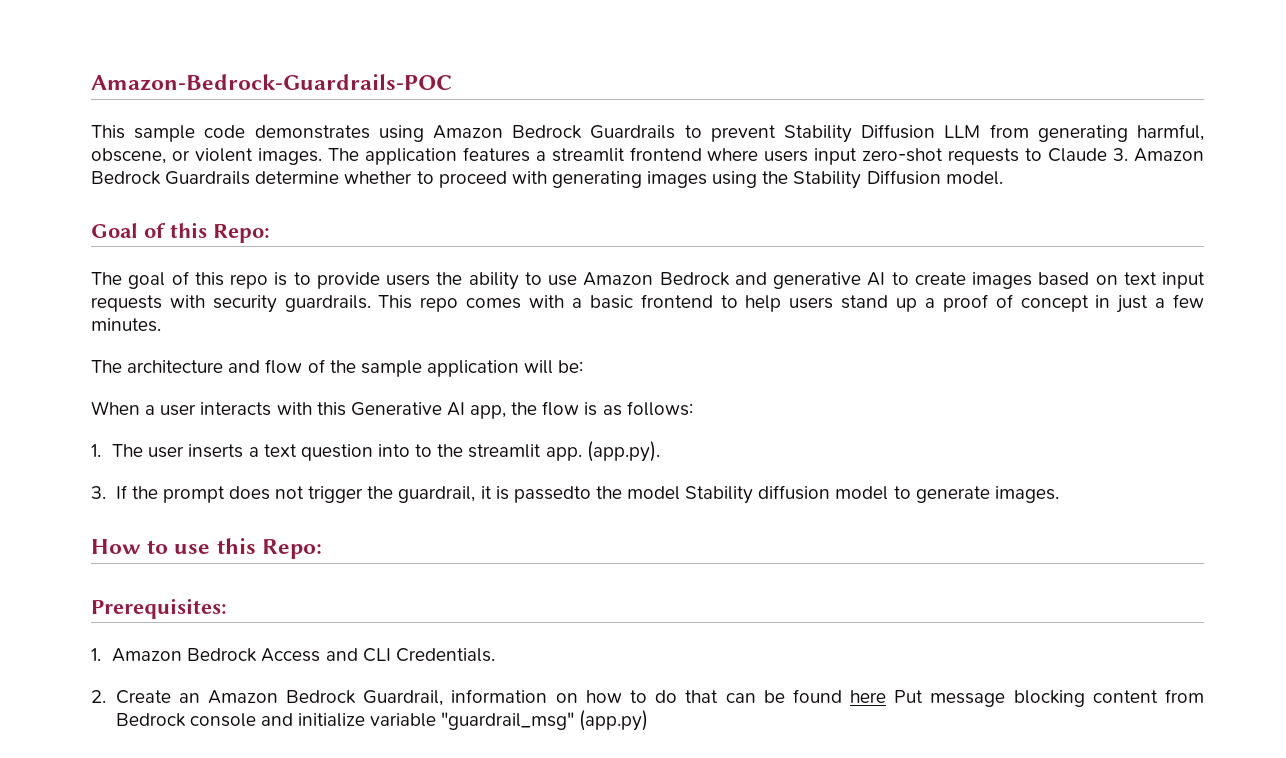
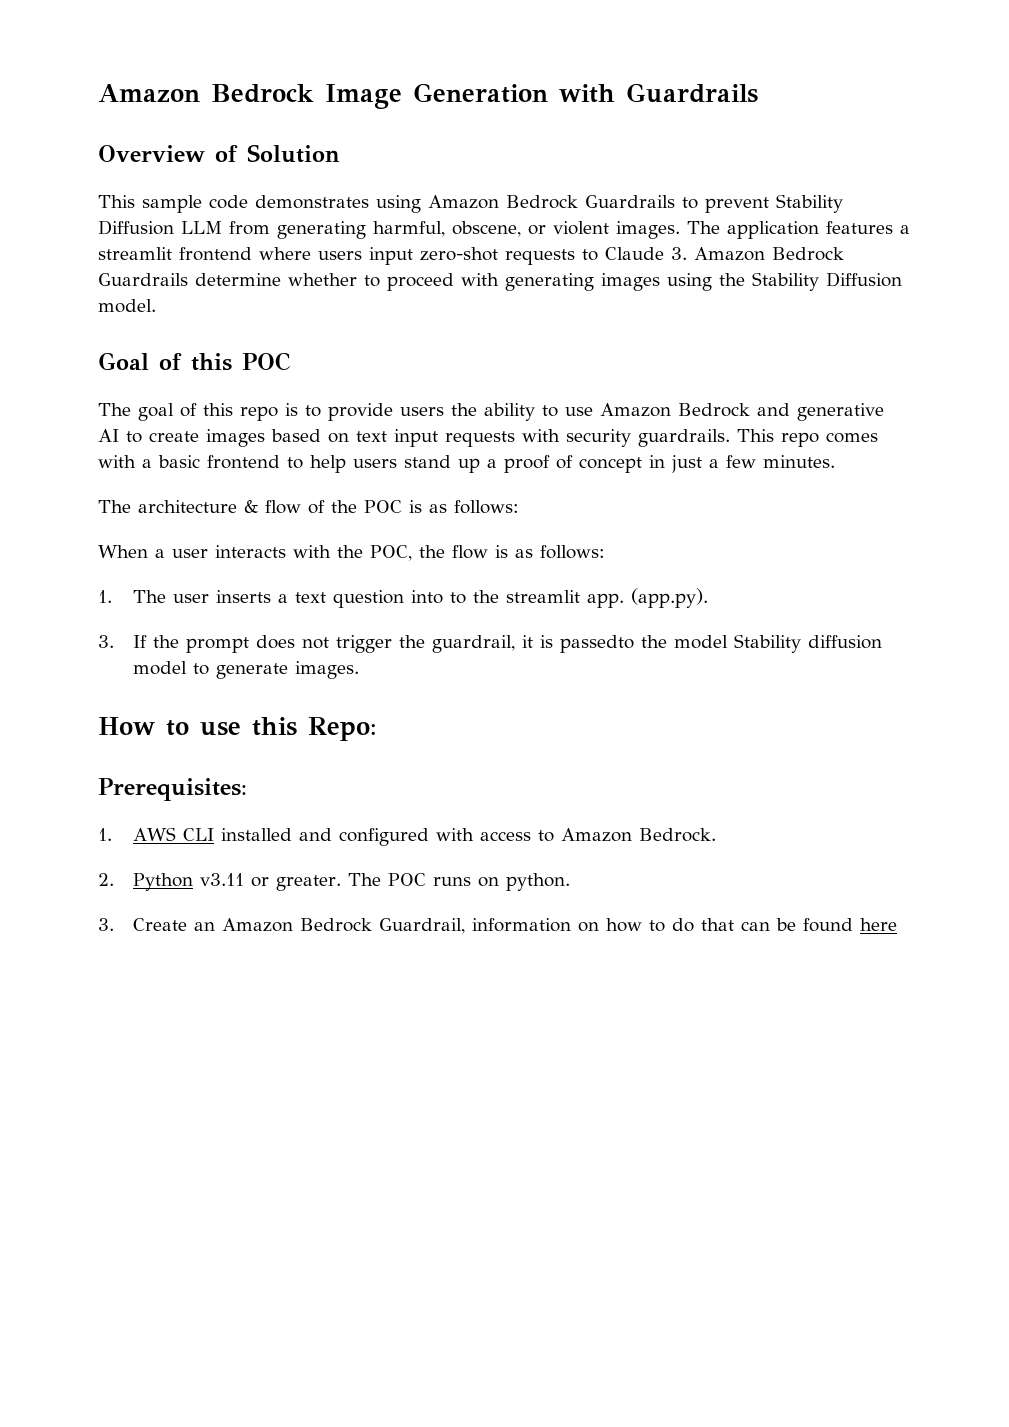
- Amazon-Bedrock-Guardrails-POC
+ Amazon Bedrock Image Generation with Guardrails
+ Overview of Solution
- Goal of this Repo:
+ Goal of this POC
- The architecture and flow of the sample application will be:
+ The architecture & flow of the POC is as follows:
- When a user interacts with this Generative AI app, the flow is as follows:
+ When a user interacts with the POC, the flow is as follows:
- 1. Amazon Bedrock Access and CLI Credentials.
- 2. Create an Amazon Bedrock Guardrail, information on how to do that can be found here Put message blocking content from Bedrock console and initialize variable "guardrail_msg" (app.py)
+ 1. AWS CLI installed and configured with access to Amazon Bedrock.
+ 2. Python v3.11 or greater. The POC runs on python.
+ 3. Create an Amazon Bedrock Guardrail, information on how to do that can be found here

